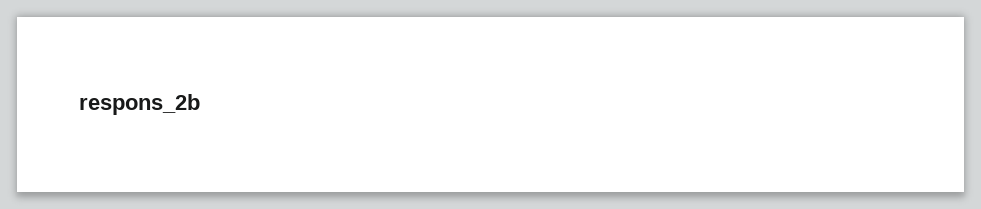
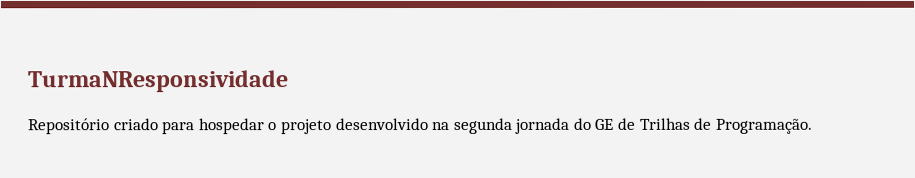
- respons_2b
+ TurmaNResponsividade
+ Repositório criado para hospedar o projeto desenvolvido na segunda jornada do GE de Trilhas de Programação.

